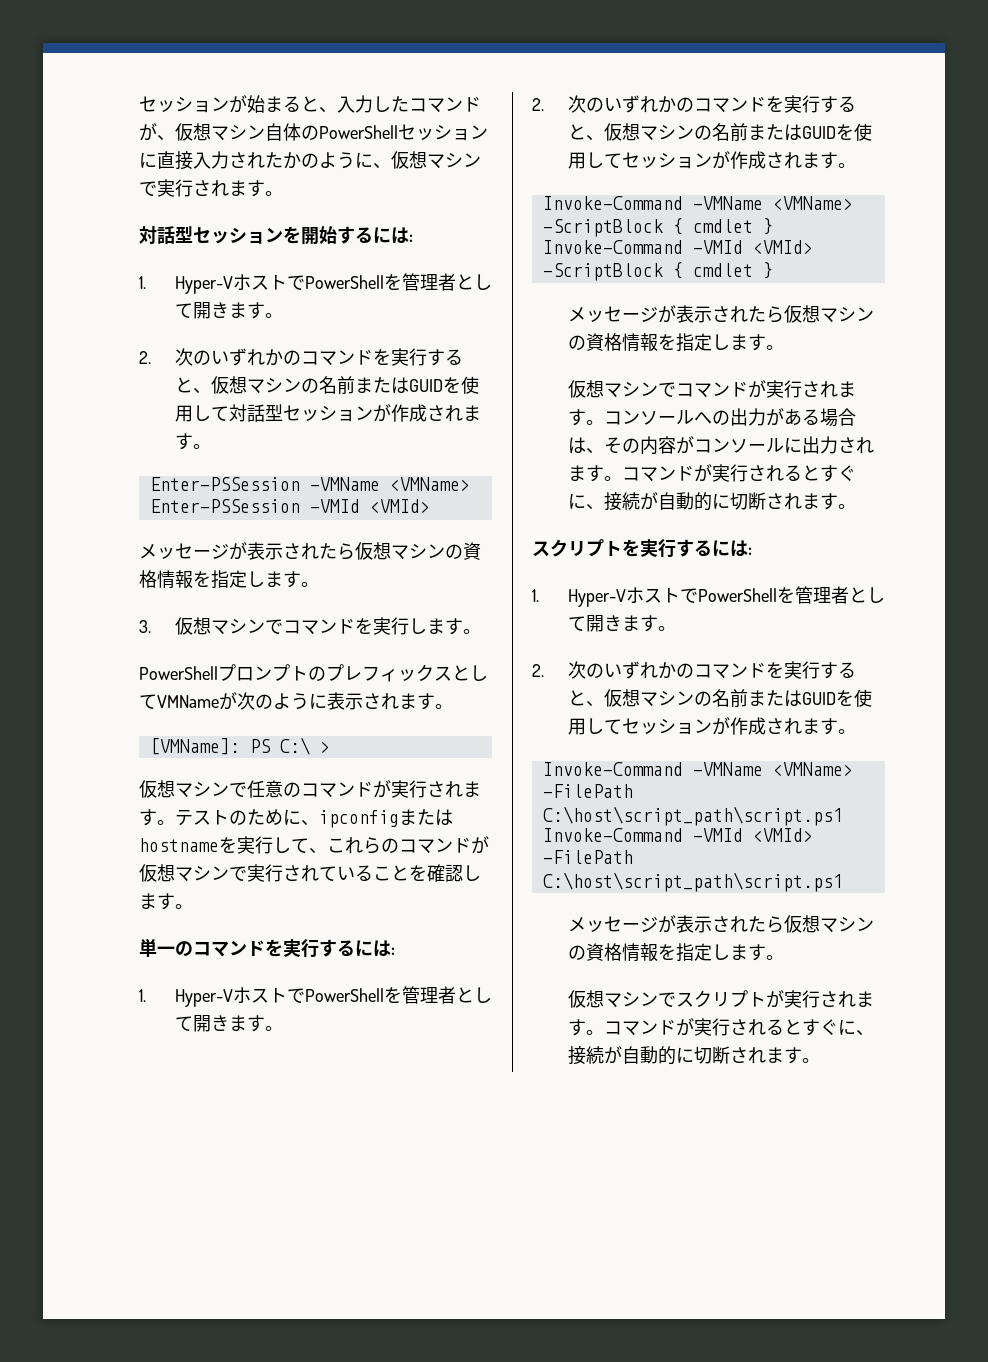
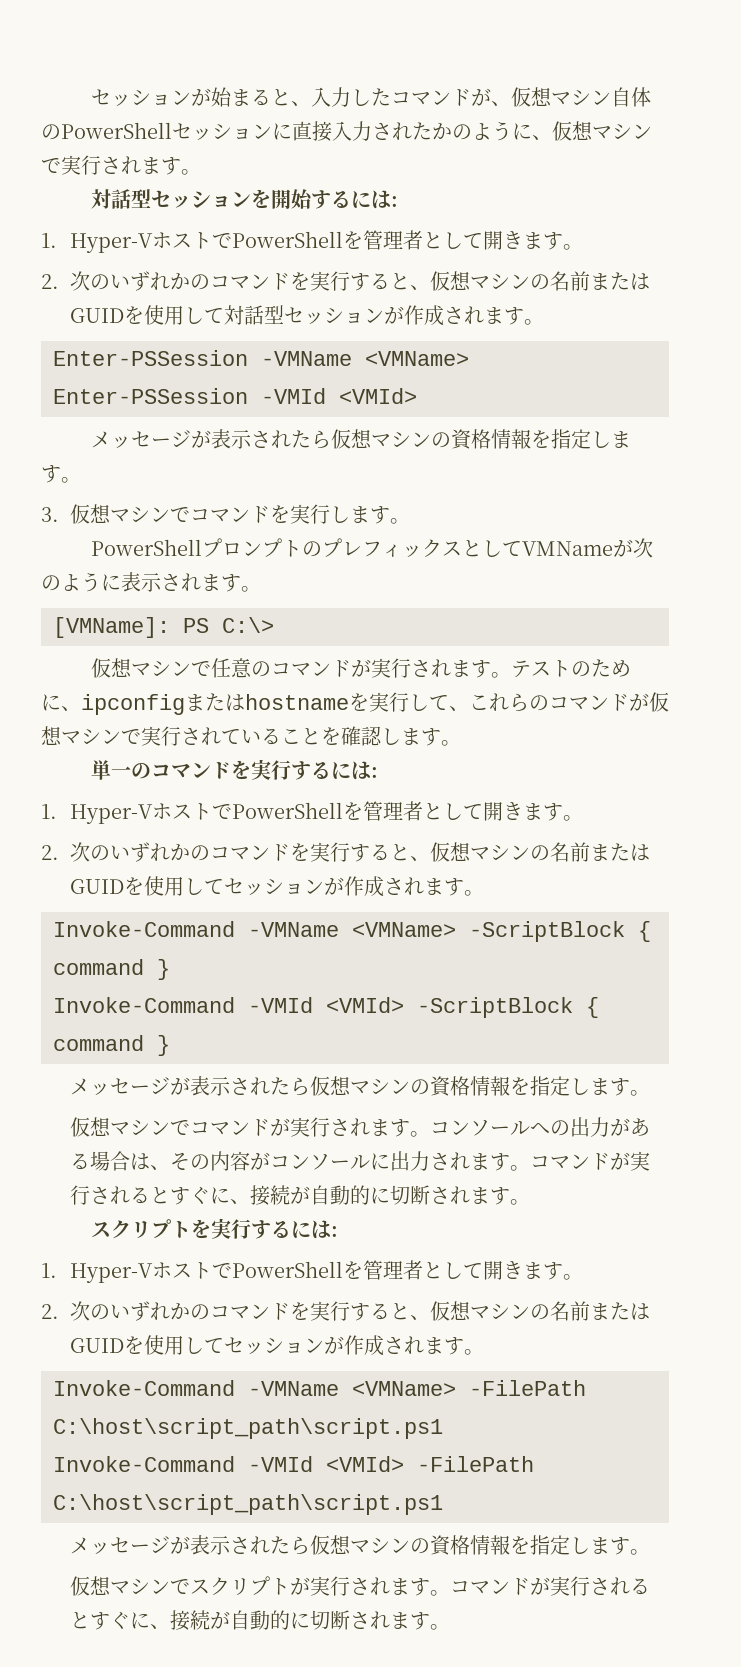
- [VMName]: PS C:\ >
+ [VMName]: PS C:\>
- Invoke-Command -VMName <VMName> -ScriptBlock { cmdlet }
+ Invoke-Command -VMName <VMName> -ScriptBlock { command }
- Invoke-Command -VMId <VMId> -ScriptBlock { cmdlet }
+ Invoke-Command -VMId <VMId> -ScriptBlock { command }

